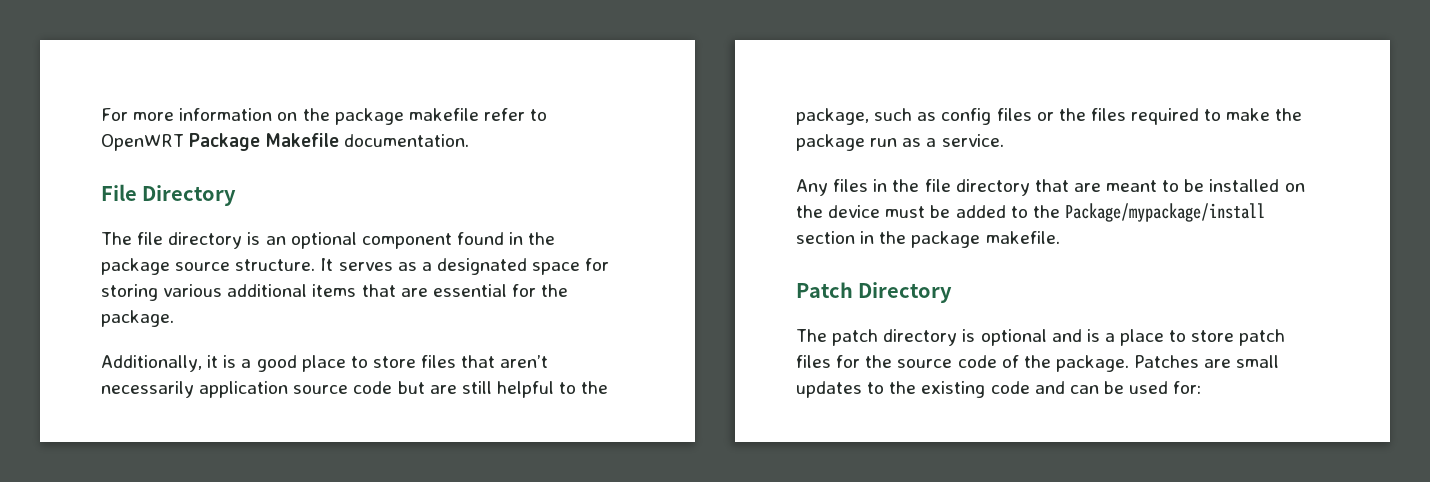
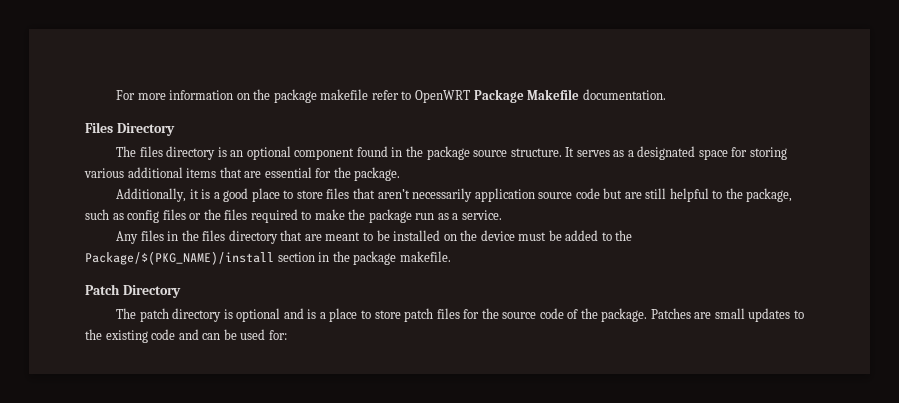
- File Directory
- The file directory is an optional component found in the package source structure.
+ Files Directory
+ The files directory is an optional component found in the package source structure.
- Any files in the file directory that are meant to be installed on the device must be added to the Package/mypackage/install section in the package makefile.
+ Any files in the files directory that are meant to be installed on the device must be added to the Package/$(PKG_NAME)/install section in the package makefile.

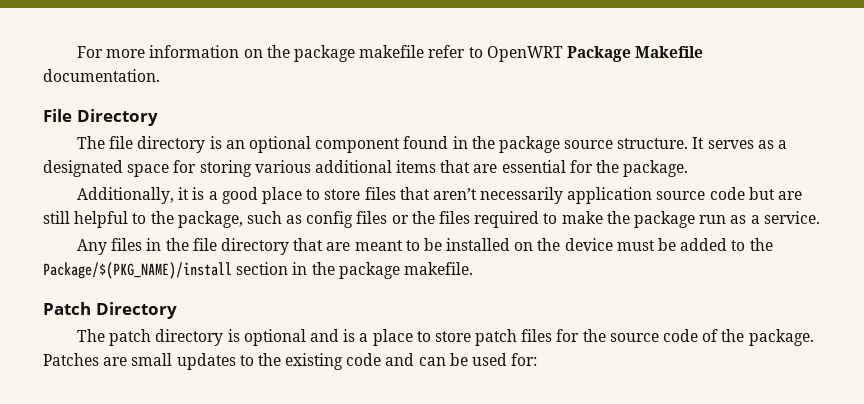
- Files Directory
- The files directory is an optional component found in the package source structure.
+ File Directory
+ The file directory is an optional component found in the package source structure.
- Any files in the files directory that are meant to be installed on the device must be added to the Package/$(PKG_NAME)/install section in the package makefile.
+ Any files in the file directory that are meant to be installed on the device must be added to the Package/$(PKG_NAME)/install section in the package makefile.

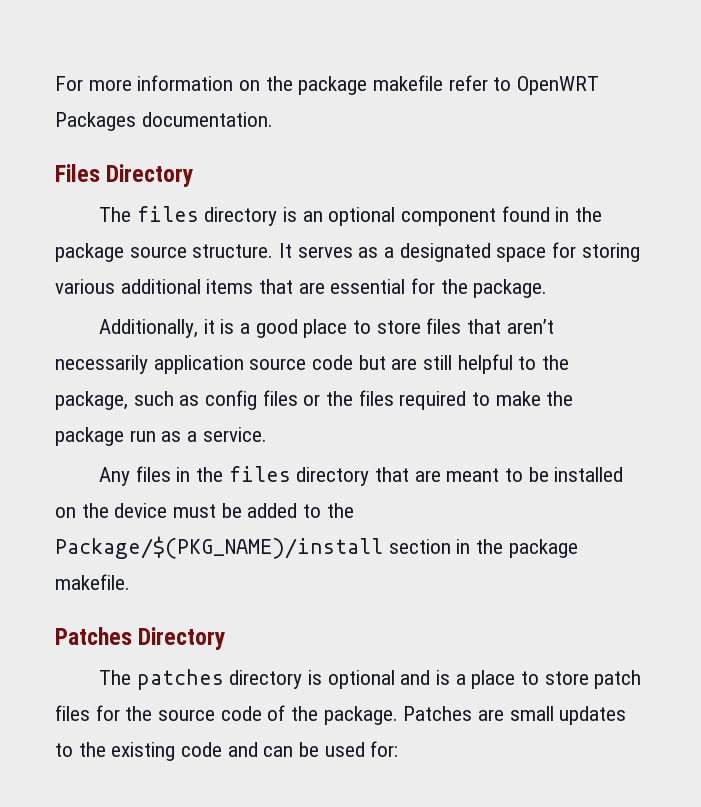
- For more information on the package makefile refer to OpenWRT Package Makefile documentation.
+ For more information on the package makefile refer to OpenWRT Packages documentation.
- File Directory
- The file directory is an optional component found in the package source structure.
+ Files Directory
+ The files directory is an optional component found in the package source structure.
- Any files in the file directory that are meant to be installed on the device must be added to the Package/$(PKG_NAME)/install section in the package makefile.
+ Any files in the files directory that are meant to be installed on the device must be added to the Package/$(PKG_NAME)/install section in the package makefile.
- Patch Directory
- The patch directory is optional and is a place to store patch files for the source code of the package.
+ Patches Directory
+ The patches directory is optional and is a place to store patch files for the source code of the package.

